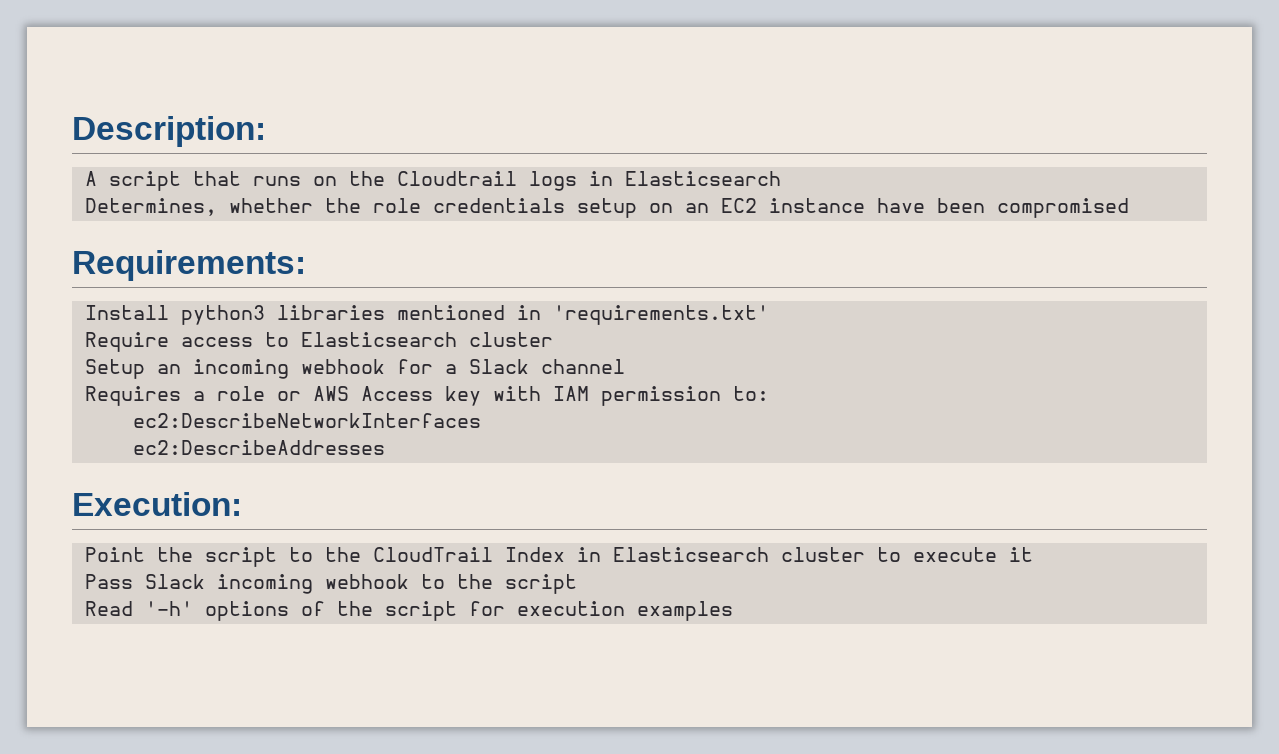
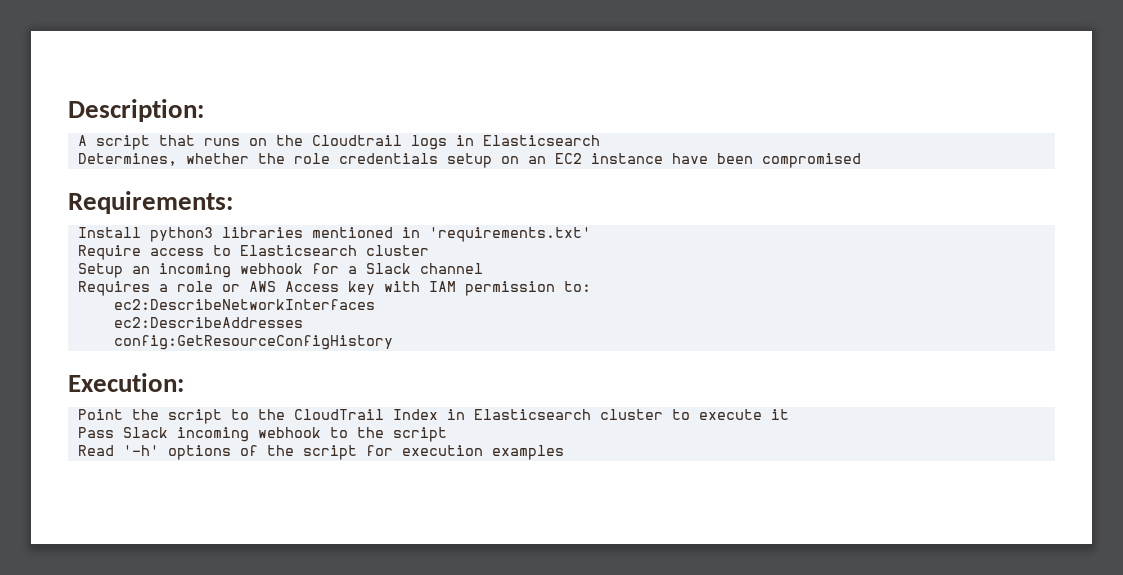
+ config:GetResourceConfigHistory

